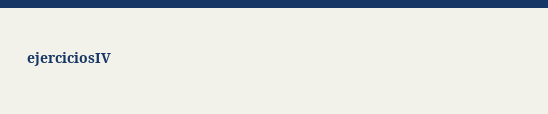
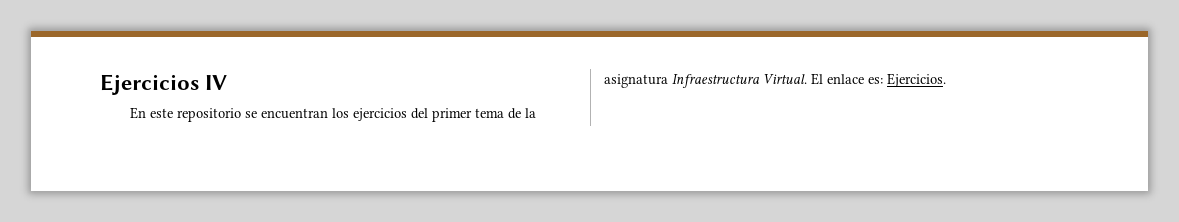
- ejerciciosIV
+ Ejercicios IV
+ En este repositorio se encuentran los ejercicios del primer tema de la asignatura Infraestructura Virtual. El enlace es: Ejercicios.

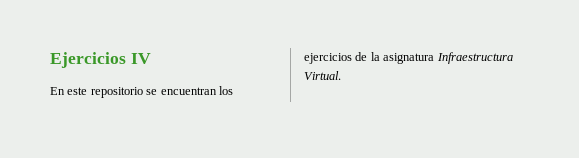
- En este repositorio se encuentran los ejercicios del primer tema de la asignatura Infraestructura Virtual. El enlace es: Ejercicios.
+ En este repositorio se encuentran los ejercicios de la asignatura Infraestructura Virtual.

